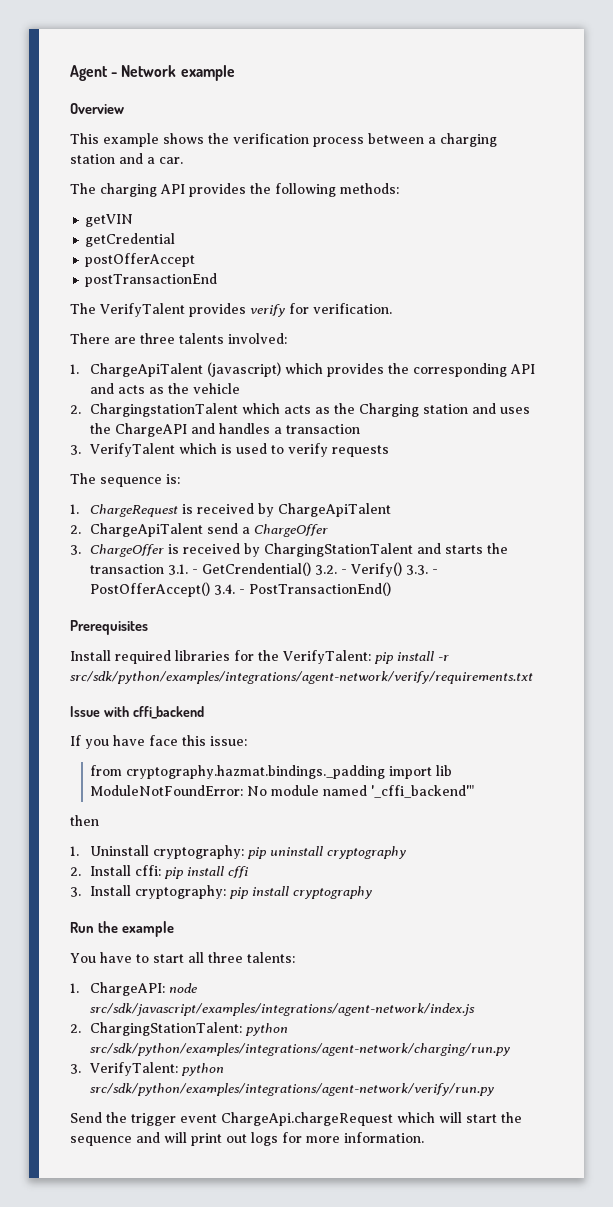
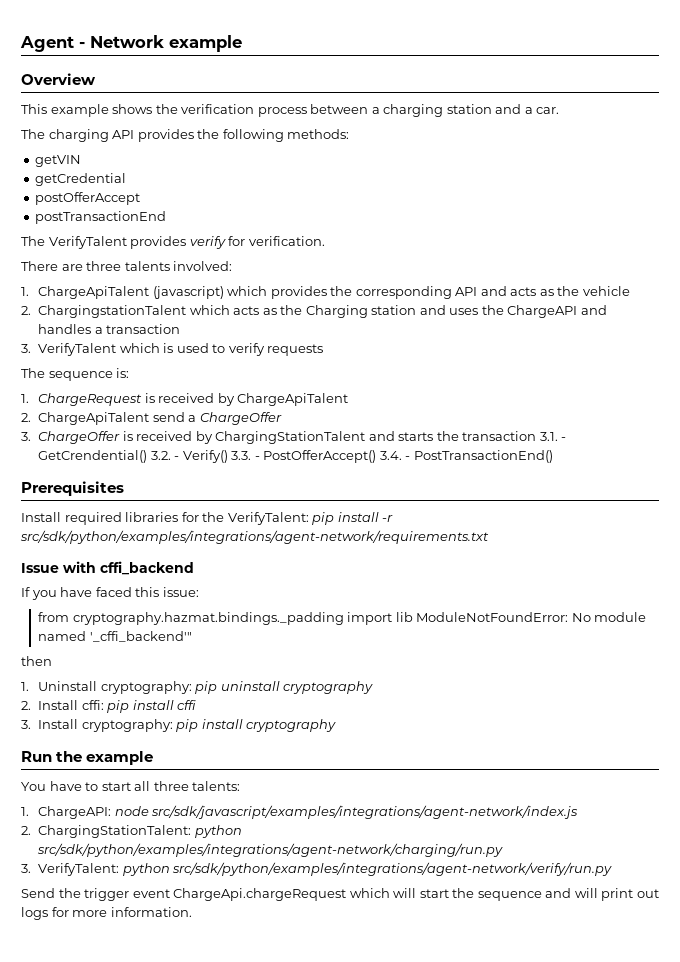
- Install required libraries for the VerifyTalent: pip install -r src/sdk/python/examples/integrations/agent-network/verify/requirements.txt
+ Install required libraries for the VerifyTalent: pip install -r src/sdk/python/examples/integrations/agent-network/requirements.txt
- If you have face this issue:
+ If you have faced this issue:

